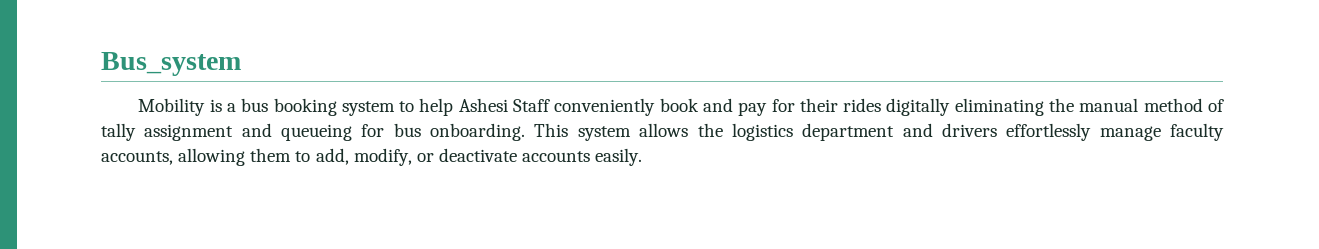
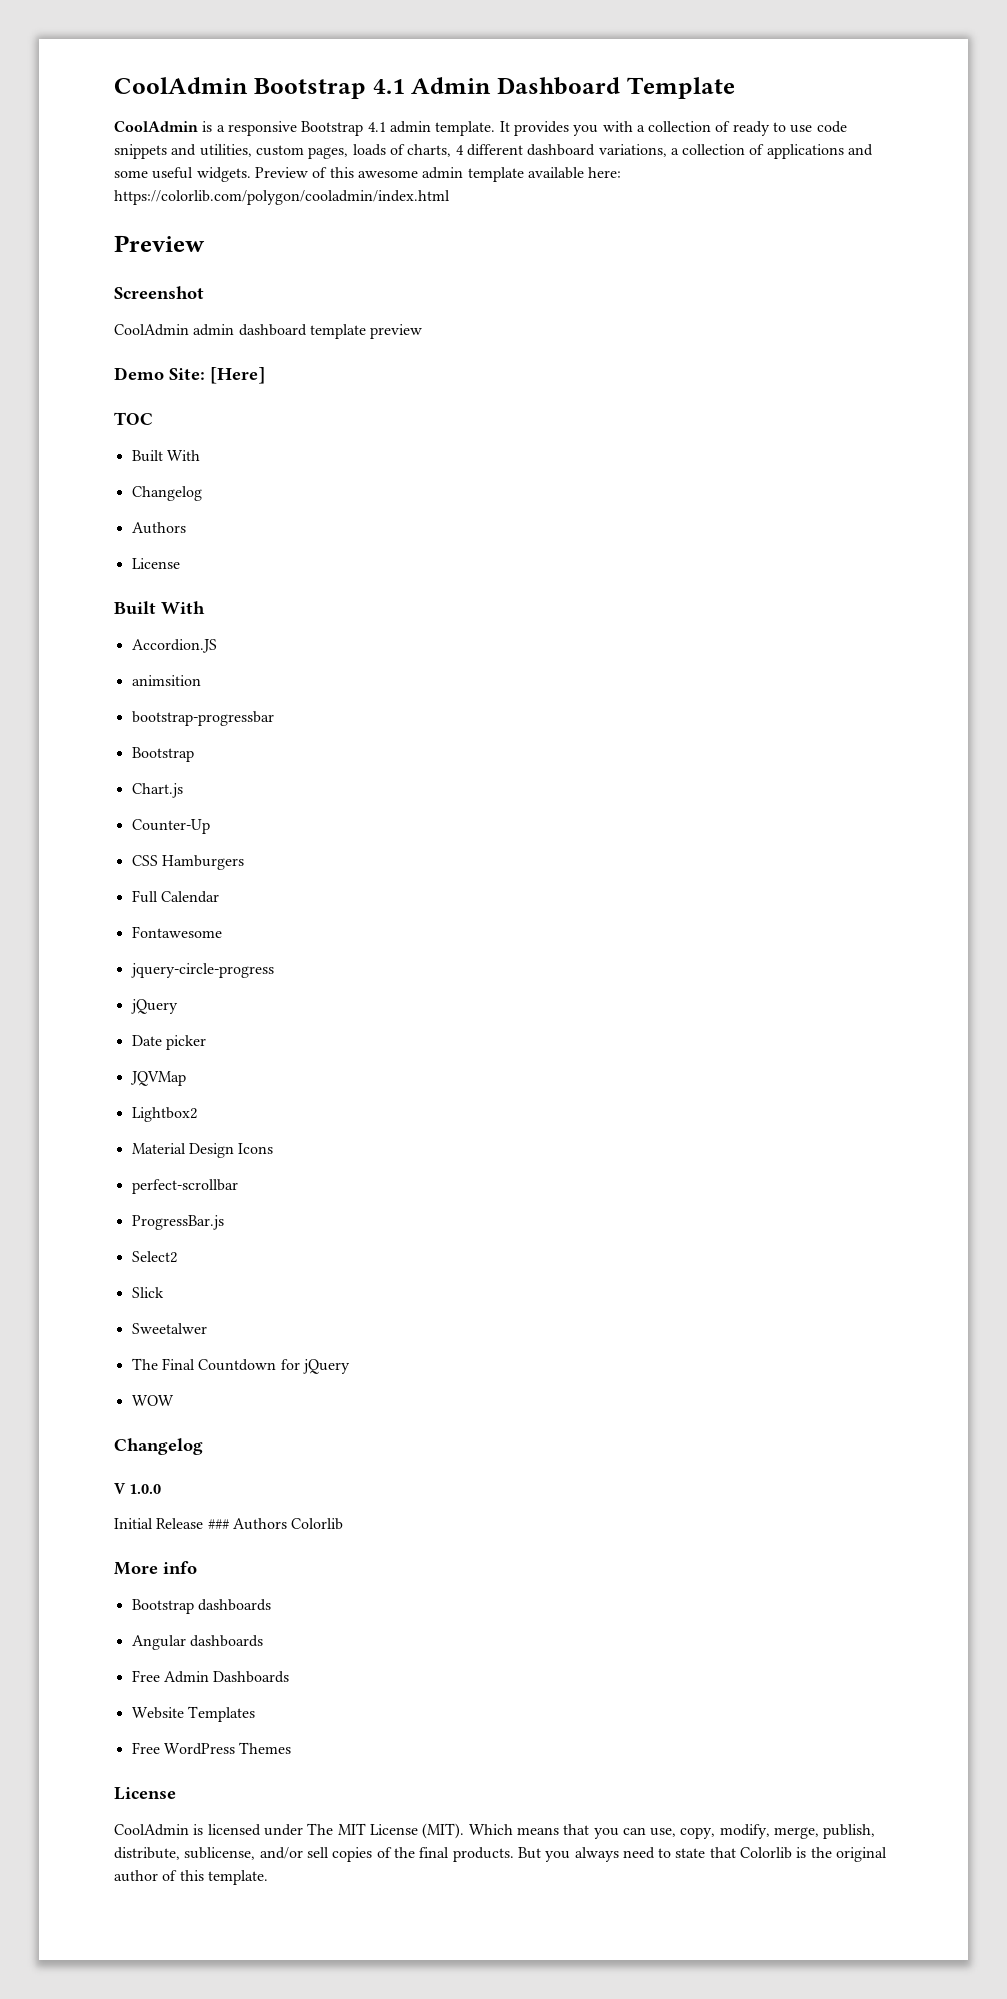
- Bus_system
- Mobility is a bus booking system to help Ashesi Staff conveniently book and pay for their rides digitally eliminating the manual method of tally assignment and queueing for bus onboarding. This system allows the logistics department and drivers effortlessly manage faculty accounts, allowing them to add, modify, or deactivate accounts easily.
+ CoolAdmin Bootstrap 4.1 Admin Dashboard Template
+ CoolAdmin is a responsive Bootstrap 4.1 admin template. It provides you with a collection of ready to use code snippets and utilities, custom pages, loads of charts, 4 different dashboard variations, a collection of applications and some useful widgets. Preview of this awesome admin template available here: https://colorlib.com/polygon/cooladmin/index.html
+ Preview
+ Screenshot
+ CoolAdmin admin dashboard template preview
+ Demo Site: [Here]
+ TOC
+ Built With
+ Changelog
+ Authors
+ License
+ Built With
+ Accordion.JS
+ animsition
+ bootstrap-progressbar
+ Bootstrap
+ Chart.js
+ Counter-Up
+ CSS Hamburgers
+ Full Calendar
+ Fontawesome
+ jquery-circle-progress
+ jQuery
+ Date picker
+ JQVMap
+ Lightbox2
+ Material Design Icons
+ perfect-scrollbar
+ ProgressBar.js
+ Select2
+ Slick
+ Sweetalwer
+ The Final Countdown for jQuery
+ WOW
+ Changelog
+ V 1.0.0
+ Initial Release ### Authors Colorlib
+ More info
+ Bootstrap dashboards
+ Angular dashboards
+ Free Admin Dashboards
+ Website Templates
+ Free WordPress Themes
+ License
+ CoolAdmin is licensed under The MIT License (MIT). Which means that you can use, copy, modify, merge, publish, distribute, sublicense, and/or sell copies of the final products. But you always need to state that Colorlib is the original author of this template.

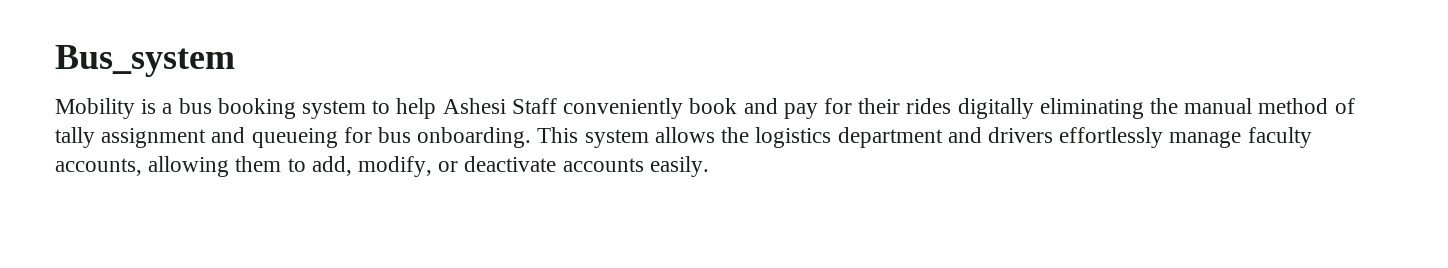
- CoolAdmin Bootstrap 4.1 Admin Dashboard Template
- CoolAdmin is a responsive Bootstrap 4.1 admin template. It provides you with a collection of ready to use code snippets and utilities, custom pages, loads of charts, 4 different dashboard variations, a collection of applications and some useful widgets. Preview of this awesome admin template available here: https://colorlib.com/polygon/cooladmin/index.html
- Preview
- Screenshot
- CoolAdmin admin dashboard template preview
- Demo Site: [Here]
- TOC
- Built With
- Changelog
- Authors
- License
- Built With
- Accordion.JS
- animsition
- bootstrap-progressbar
- Bootstrap
- Chart.js
- Counter-Up
- CSS Hamburgers
- Full Calendar
- Fontawesome
- jquery-circle-progress
- jQuery
- Date picker
- JQVMap
- Lightbox2
- Material Design Icons
- perfect-scrollbar
- ProgressBar.js
- Select2
- Slick
- Sweetalwer
- The Final Countdown for jQuery
- WOW
- Changelog
- V 1.0.0
- Initial Release ### Authors Colorlib
- More info
- Bootstrap dashboards
- Angular dashboards
- Free Admin Dashboards
- Website Templates
- Free WordPress Themes
- License
- CoolAdmin is licensed under The MIT License (MIT). Which means that you can use, copy, modify, merge, publish, distribute, sublicense, and/or sell copies of the final products. But you always need to state that Colorlib is the original author of this template.
+ Bus_system
+ Mobility is a bus booking system to help Ashesi Staff conveniently book and pay for their rides digitally eliminating the manual method of tally assignment and queueing for bus onboarding. This system allows the logistics department and drivers effortlessly manage faculty accounts, allowing them to add, modify, or deactivate accounts easily.

